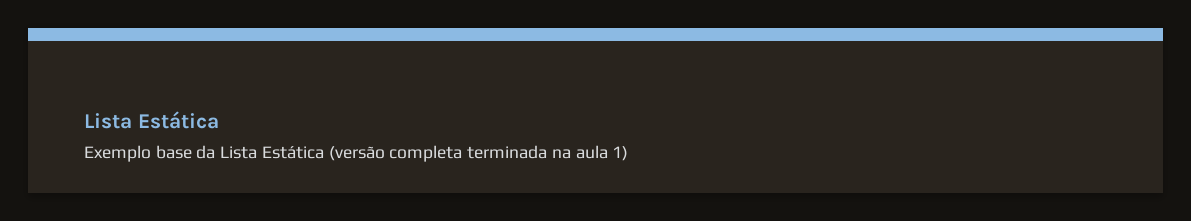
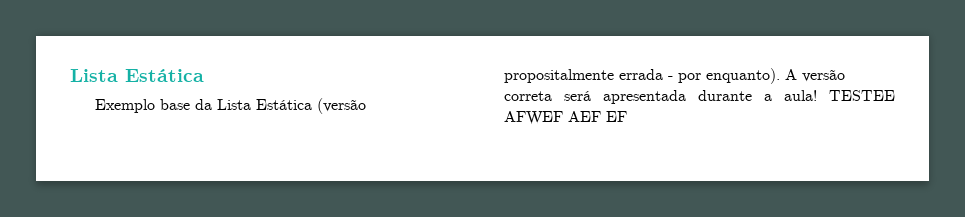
- Exemplo base da Lista Estática (versão completa terminada na aula 1)
+ Exemplo base da Lista Estática (versão propositalmente errada - por enquanto). A versão correta será apresentada durante a aula! TESTEE AFWEF AEF EF

